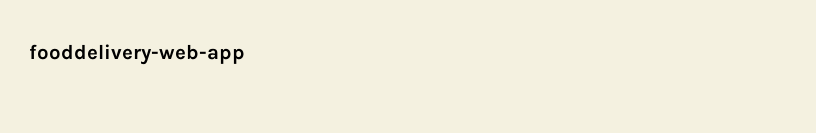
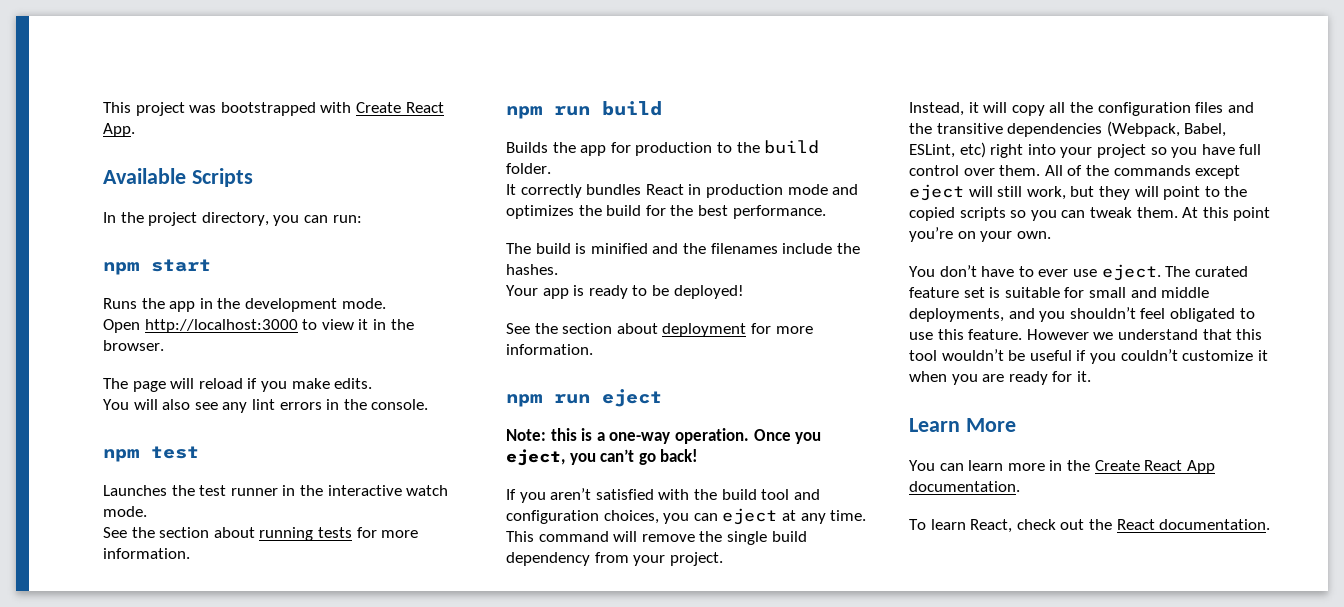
- fooddelivery-web-app
+ This project was bootstrapped with Create React App.
+ Available Scripts
+ In the project directory, you can run:
+ npm start
+ Runs the app in the development mode.
+ Open http://localhost:3000 to view it in the browser.
+ The page will reload if you make edits.
+ You will also see any lint errors in the console.
+ npm test
+ Launches the test runner in the interactive watch mode.
+ See the section about running tests for more information.
+ npm run build
+ Builds the app for production to the build folder.
+ It correctly bundles React in production mode and optimizes the build for the best performance.
+ The build is minified and the filenames include the hashes.
+ Your app is ready to be deployed!
+ See the section about deployment for more information.
+ npm run eject
+ Note: this is a one-way operation. Once you eject, you can’t go back!
+ If you aren’t satisfied with the build tool and configuration choices, you can eject at any time. This command will remove the single build dependency from your project.
+ Instead, it will copy all the configuration files and the transitive dependencies (Webpack, Babel, ESLint, etc) right into your project so you have full control over them. All of the commands except eject will still work, but they will point to the copied scripts so you can tweak them. At this point you’re on your own.
+ You don’t have to ever use eject. The curated feature set is suitable for small and middle deployments, and you shouldn’t feel obligated to use this feature. However we understand that this tool wouldn’t be useful if you couldn’t customize it when you are ready for it.
+ Learn More
+ You can learn more in the Create React App documentation.
+ To learn React, check out the React documentation.

